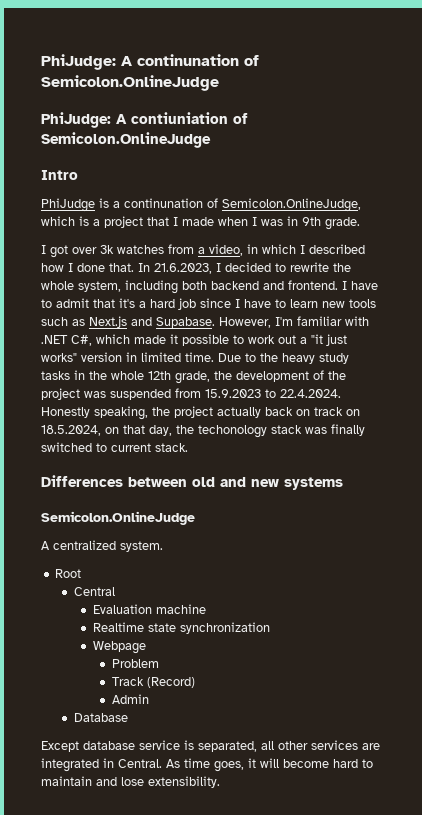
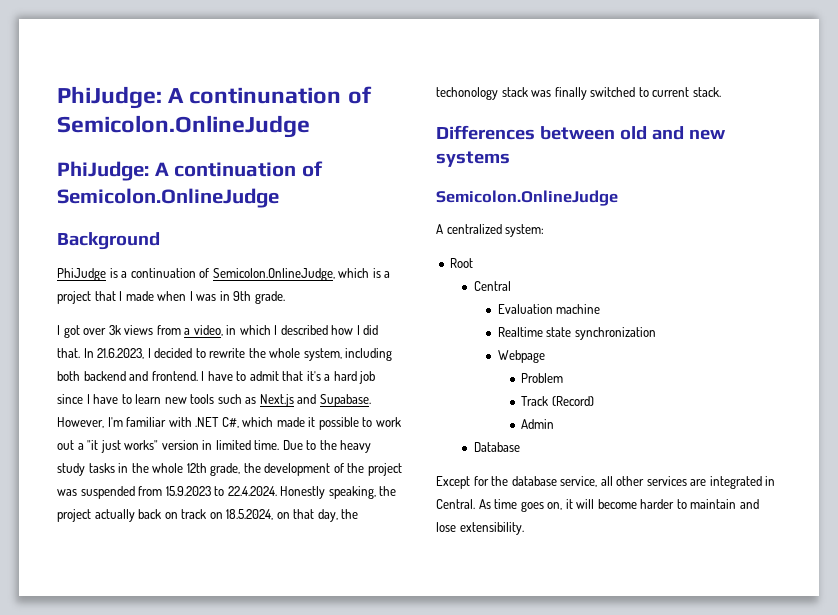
- PhiJudge: A contiuniation of Semicolon.OnlineJudge
- Intro
+ PhiJudge: A continuation of Semicolon.OnlineJudge
+ Background
- PhiJudge is a continunation of Semicolon.OnlineJudge, which is a project that I made when I was in 9th grade.
+ PhiJudge is a continuation of Semicolon.OnlineJudge, which is a project that I made when I was in 9th grade.
- I got over 3k watches from a video, in which I described how I done that.
+ I got over 3k views from a video, in which I described how I did that.
- A centralized system.
+ A centralized system:
- Except database service is separated, all other services are integrated in Central.
+ Except for the database service, all other services are integrated in Central.
- As time goes, it will become hard to maintain and lose extensibility.
+ As time goes on, it will become harder to maintain and lose extensibility.

